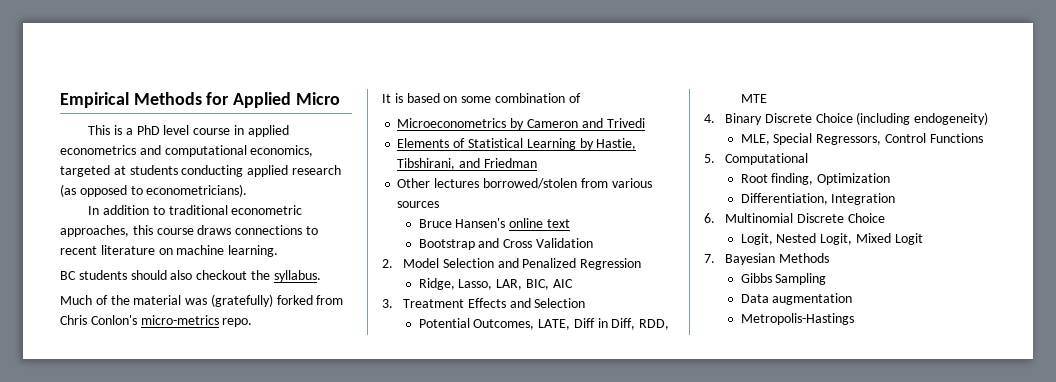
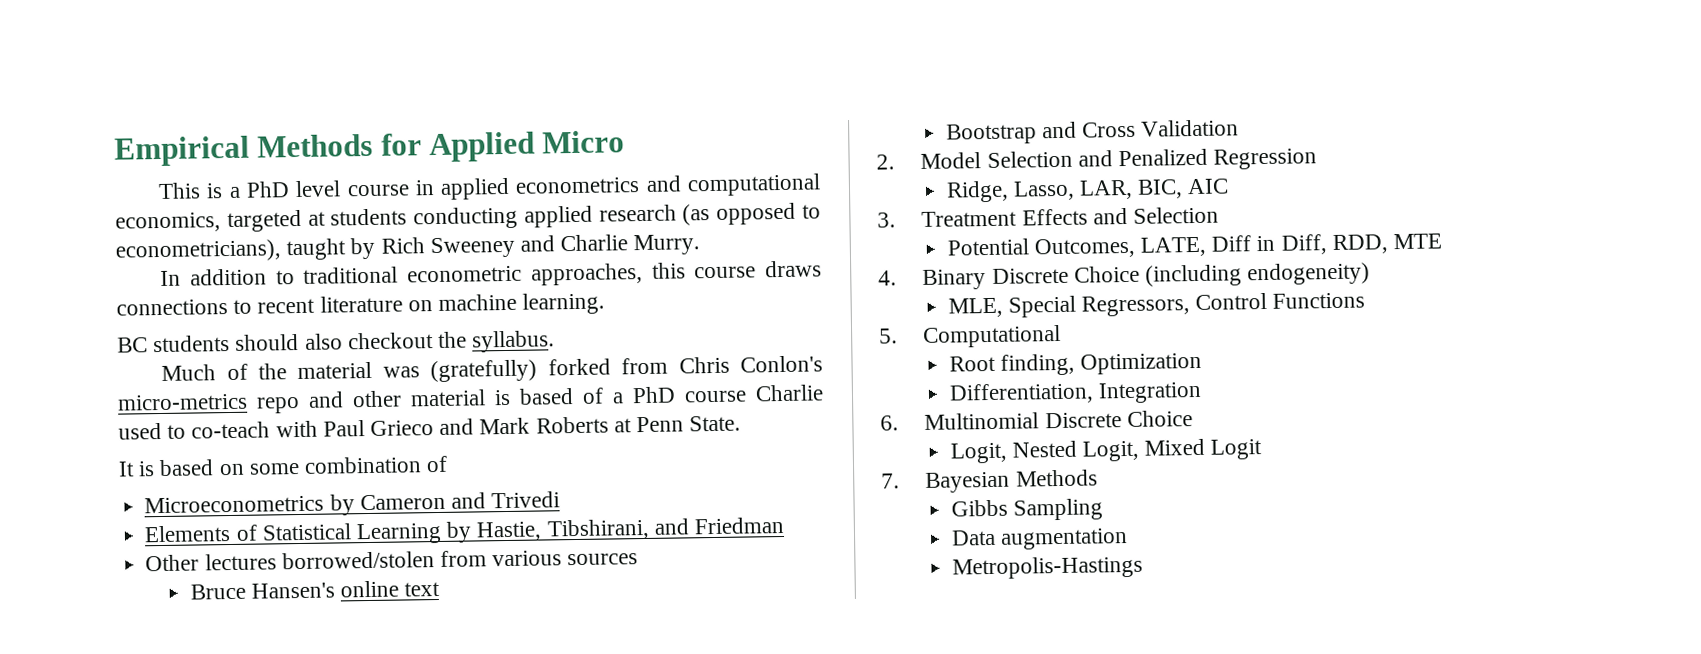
- This is a PhD level course in applied econometrics and computational economics, targeted at students conducting applied research (as opposed to econometricians).
+ This is a PhD level course in applied econometrics and computational economics, targeted at students conducting applied research (as opposed to econometricians), taught by Rich Sweeney and Charlie Murry.
- Much of the material was (gratefully) forked from Chris Conlon's micro-metrics repo.
+ Much of the material was (gratefully) forked from Chris Conlon's micro-metrics repo and other material is based of a PhD course Charlie used to co-teach with Paul Grieco and Mark Roberts at Penn State.

